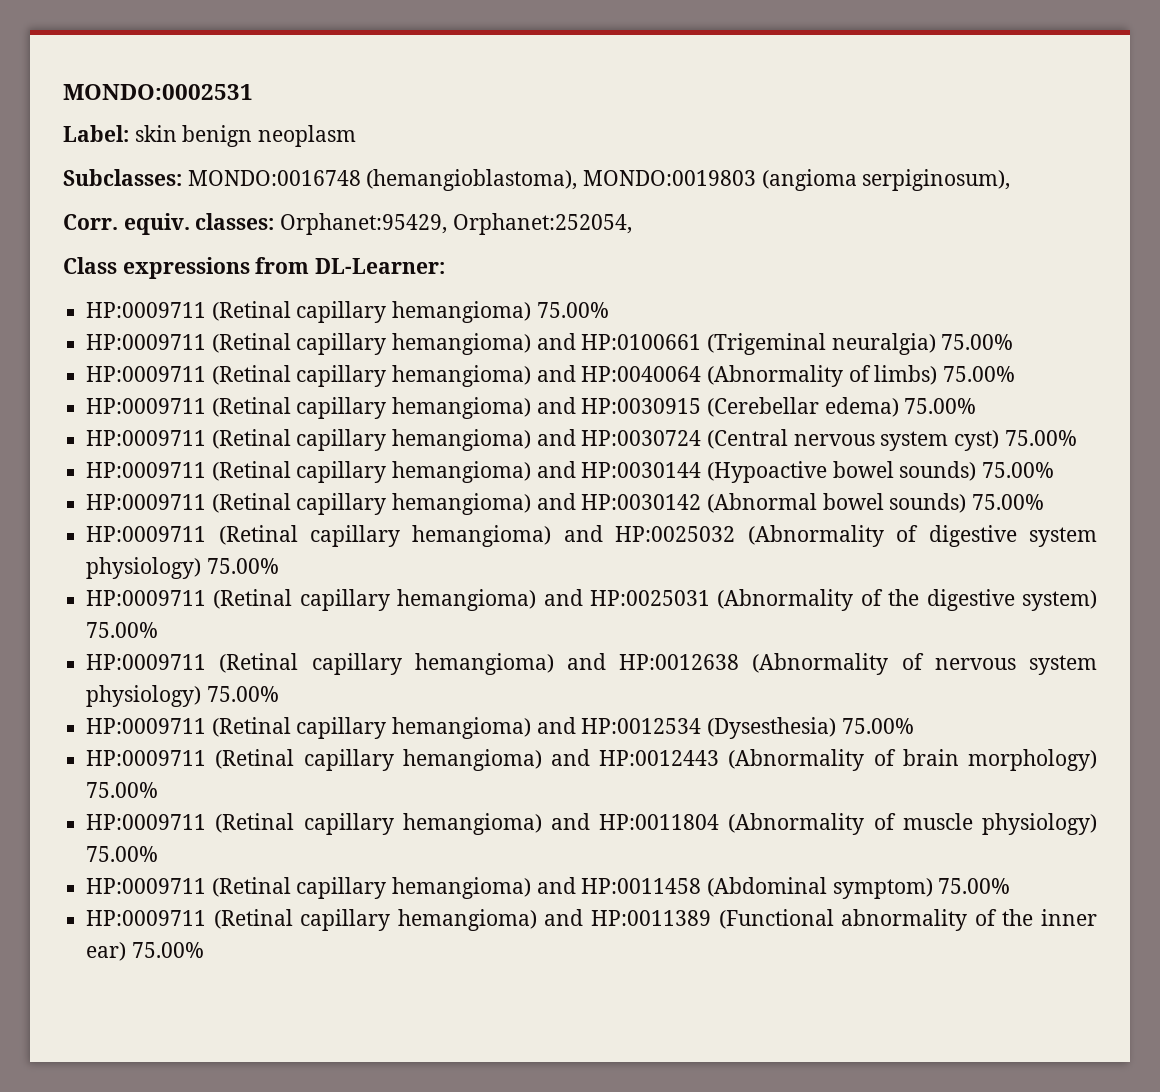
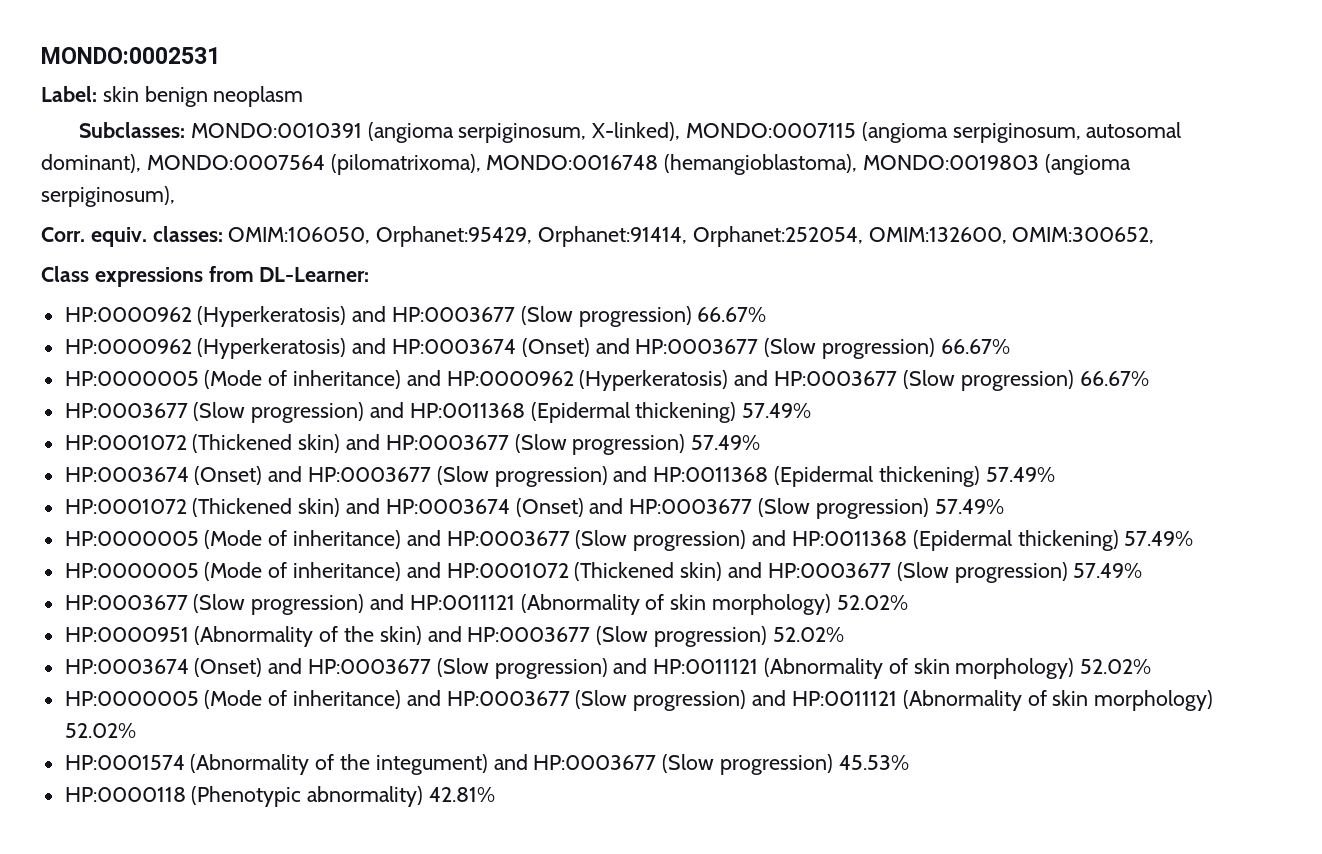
- Subclasses: MONDO:0016748 (hemangioblastoma), MONDO:0019803 (angioma serpiginosum),
+ Subclasses: MONDO:0010391 (angioma serpiginosum, X-linked), MONDO:0007115 (angioma serpiginosum, autosomal dominant), MONDO:0007564 (pilomatrixoma), MONDO:0016748 (hemangioblastoma), MONDO:0019803 (angioma serpiginosum),
- Corr. equiv. classes: Orphanet:95429, Orphanet:252054,
+ Corr. equiv. classes: OMIM:106050, Orphanet:95429, Orphanet:91414, Orphanet:252054, OMIM:132600, OMIM:300652,
  Class expressions from DL-Learner:
- HP:0009711 (Retinal capillary hemangioma) 75.00%
- HP:0009711 (Retinal capillary hemangioma) and HP:0100661 (Trigeminal neuralgia) 75.00%
- HP:0009711 (Retinal capillary hemangioma) and HP:0040064 (Abnormality of limbs) 75.00%
- HP:0009711 (Retinal capillary hemangioma) and HP:0030915 (Cerebellar edema) 75.00%
- HP:0009711 (Retinal capillary hemangioma) and HP:0030724 (Central nervous system cyst) 75.00%
- HP:0009711 (Retinal capillary hemangioma) and HP:0030144 (Hypoactive bowel sounds) 75.00%
- HP:0009711 (Retinal capillary hemangioma) and HP:0030142 (Abnormal bowel sounds) 75.00%
- HP:0009711 (Retinal capillary hemangioma) and HP:0025032 (Abnormality of digestive system physiology) 75.00%
- HP:0009711 (Retinal capillary hemangioma) and HP:0025031 (Abnormality of the digestive system) 75.00%
- HP:0009711 (Retinal capillary hemangioma) and HP:0012638 (Abnormality of nervous system physiology) 75.00%
- HP:0009711 (Retinal capillary hemangioma) and HP:0012534 (Dysesthesia) 75.00%
- HP:0009711 (Retinal capillary hemangioma) and HP:0012443 (Abnormality of brain morphology) 75.00%
- HP:0009711 (Retinal capillary hemangioma) and HP:0011804 (Abnormality of muscle physiology) 75.00%
- HP:0009711 (Retinal capillary hemangioma) and HP:0011458 (Abdominal symptom) 75.00%
- HP:0009711 (Retinal capillary hemangioma) and HP:0011389 (Functional abnormality of the inner ear) 75.00%
+ HP:0000962 (Hyperkeratosis) and HP:0003677 (Slow progression) 66.67%
+ HP:0000962 (Hyperkeratosis) and HP:0003674 (Onset) and HP:0003677 (Slow progression) 66.67%
+ HP:0000005 (Mode of inheritance) and HP:0000962 (Hyperkeratosis) and HP:0003677 (Slow progression) 66.67%
+ HP:0003677 (Slow progression) and HP:0011368 (Epidermal thickening) 57.49%
+ HP:0001072 (Thickened skin) and HP:0003677 (Slow progression) 57.49%
+ HP:0003674 (Onset) and HP:0003677 (Slow progression) and HP:0011368 (Epidermal thickening) 57.49%
+ HP:0001072 (Thickened skin) and HP:0003674 (Onset) and HP:0003677 (Slow progression) 57.49%
+ HP:0000005 (Mode of inheritance) and HP:0003677 (Slow progression) and HP:0011368 (Epidermal thickening) 57.49%
+ HP:0000005 (Mode of inheritance) and HP:0001072 (Thickened skin) and HP:0003677 (Slow progression) 57.49%
+ HP:0003677 (Slow progression) and HP:0011121 (Abnormality of skin morphology) 52.02%
+ HP:0000951 (Abnormality of the skin) and HP:0003677 (Slow progression) 52.02%
+ HP:0003674 (Onset) and HP:0003677 (Slow progression) and HP:0011121 (Abnormality of skin morphology) 52.02%
+ HP:0000005 (Mode of inheritance) and HP:0003677 (Slow progression) and HP:0011121 (Abnormality of skin morphology) 52.02%
+ HP:0001574 (Abnormality of the integument) and HP:0003677 (Slow progression) 45.53%
+ HP:0000118 (Phenotypic abnormality) 42.81%

